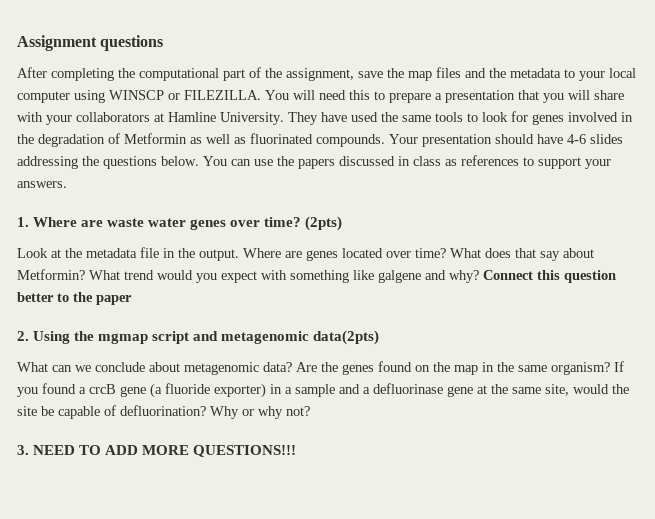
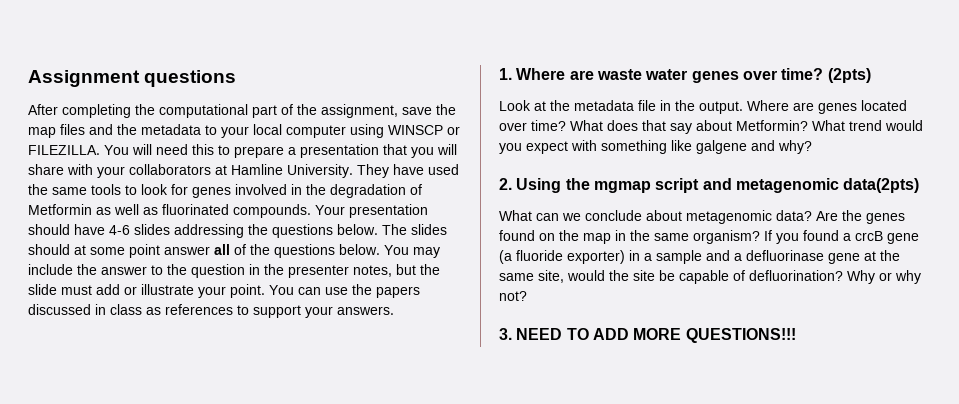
+ The slides should at some point answer all of the questions below. You may include the answer to the question in the presenter notes, but the slide must add or illustrate your point.
- Connect this question better to the paper

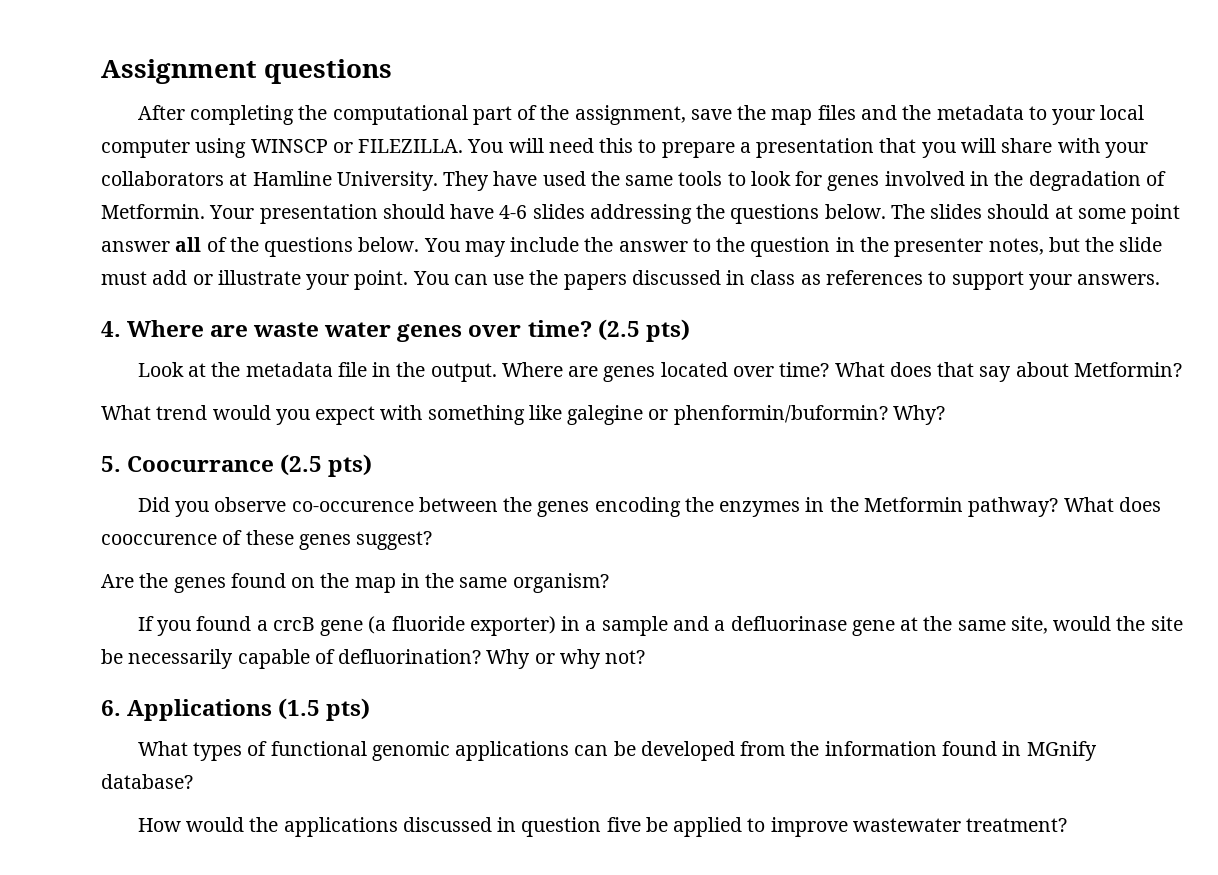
- They have used the same tools to look for genes involved in the degradation of Metformin as well as fluorinated compounds.
+ They have used the same tools to look for genes involved in the degradation of Metformin.
- 1. Where are waste water genes over time? (2pts)
+ 4. Where are waste water genes over time? (2.5 pts)
- What does that say about Metformin? What trend would you expect with something like galgene and why?
- 2. Using the mgmap script and metagenomic data(2pts)
- What can we conclude about metagenomic data? Are the genes found on the map in the same organism? If you found a crcB gene (a fluoride exporter) in a sample and a defluorinase gene at the same site, would the site be capable of defluorination?
+ What does that say about Metformin?
+ What trend would you expect with something like galegine or phenformin/buformin? Why?
+ 5. Coocurrance (2.5 pts)
+ Did you observe co-occurence between the genes encoding the enzymes in the Metformin pathway? What does cooccurence of these genes suggest?
+ Are the genes found on the map in the same organism?
+ If you found a crcB gene (a fluoride exporter) in a sample and a defluorinase gene at the same site, would the site be necessarily capable of defluorination?
- 3. NEED TO ADD MORE QUESTIONS!!!
+ 6. Applications (1.5 pts)
+ What types of functional genomic applications can be developed from the information found in MGnify database?
+ How would the applications discussed in question five be applied to improve wastewater treatment?

